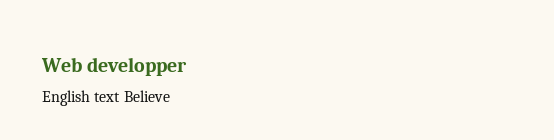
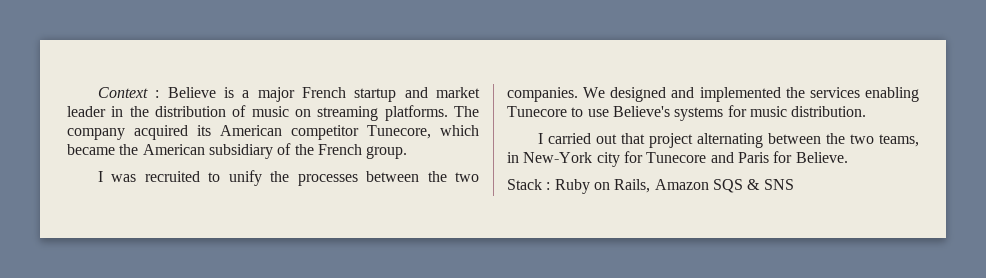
- Web developper
- English text Believe
+ Context : Believe is a major French startup and market leader in the distribution of music on streaming platforms. The company acquired its American competitor Tunecore, which became the American subsidiary of the French group.
+ I was recruited to unify the processes between the two companies. We designed and implemented the services enabling Tunecore to use Believe's systems for music distribution.
+ I carried out that project alternating between the two teams, in New-York city for Tunecore and Paris for Believe.
+ Stack : Ruby on Rails, Amazon SQS & SNS

